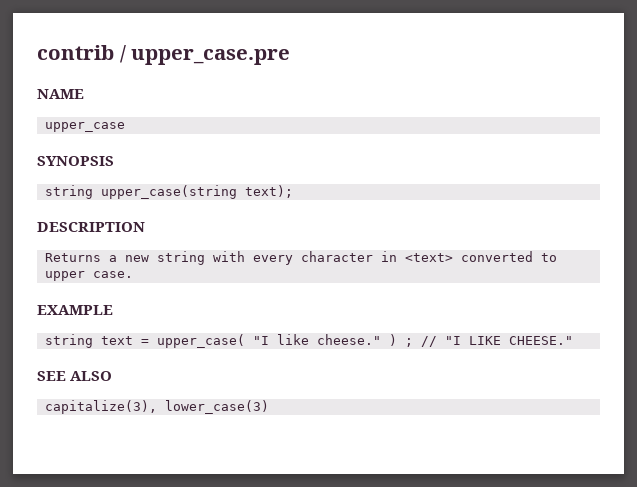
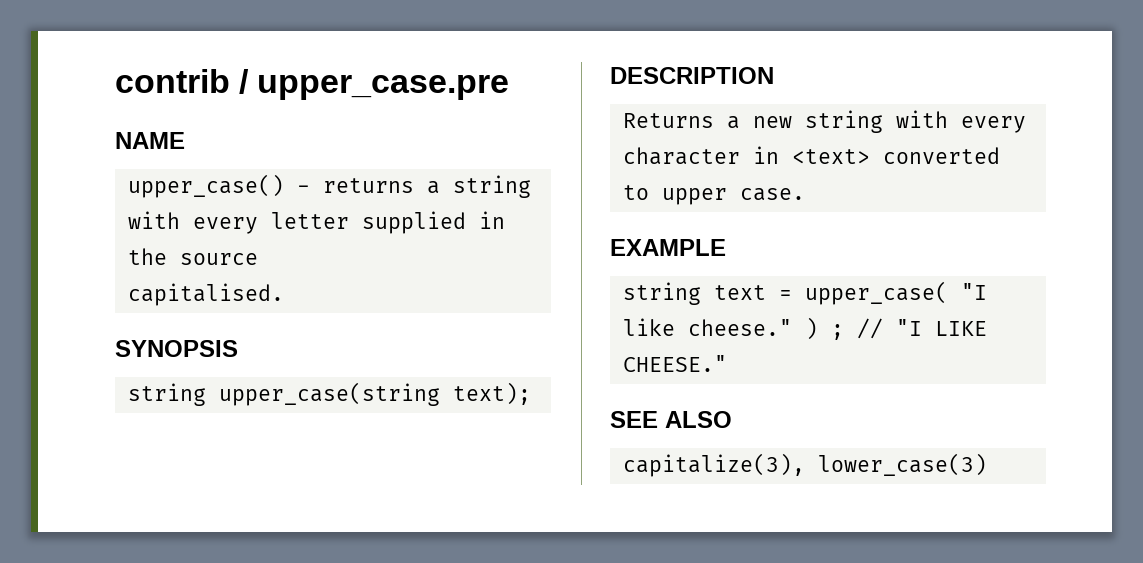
- upper_case
+ upper_case() - returns a string with every letter supplied in the source
+ capitalised.

